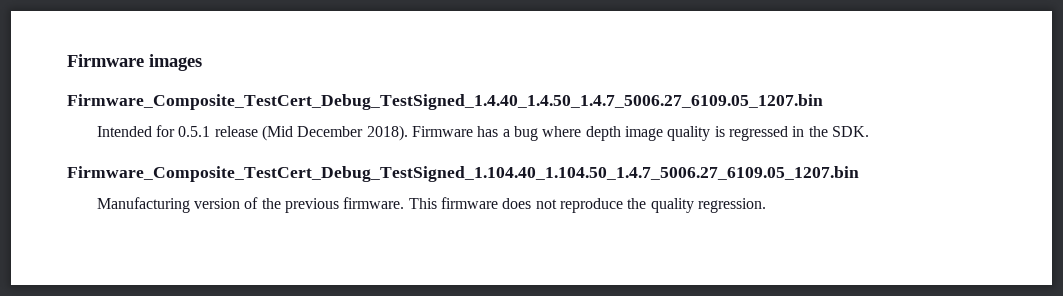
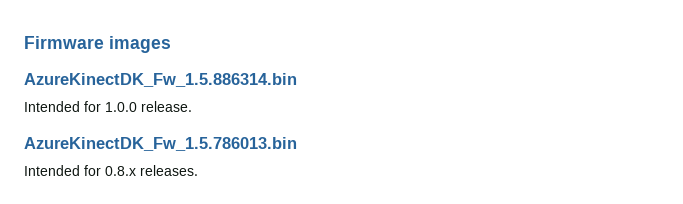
- Firmware_Composite_TestCert_Debug_TestSigned_1.4.40_1.4.50_1.4.7_5006.27_6109.05_1207.bin
- Intended for 0.5.1 release (Mid December 2018). Firmware has a bug where depth image quality is regressed in the SDK.
- Firmware_Composite_TestCert_Debug_TestSigned_1.104.40_1.104.50_1.4.7_5006.27_6109.05_1207.bin
- Manufacturing version of the previous firmware. This firmware does not reproduce the quality regression.
+ AzureKinectDK_Fw_1.5.886314.bin
+ Intended for 1.0.0 release.
+ AzureKinectDK_Fw_1.5.786013.bin
+ Intended for 0.8.x releases.

